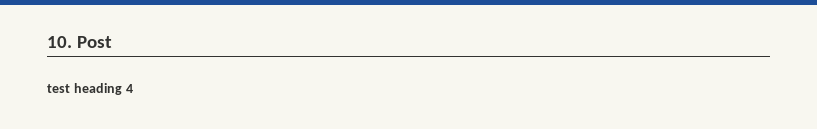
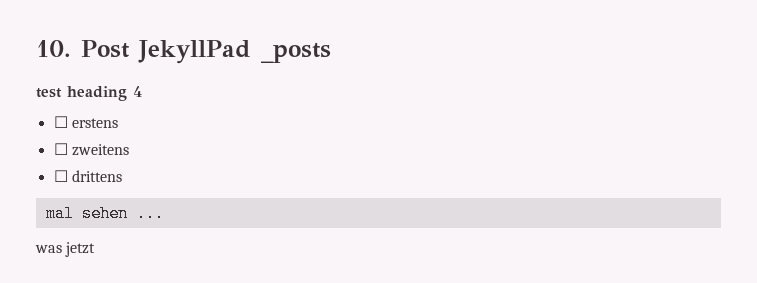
- 10. Post
+ 10. Post JekyllPad _posts
+ ☐ erstens
+ ☐ zweitens
+ ☐ drittens
+ mal sehen ...
+ was jetzt

